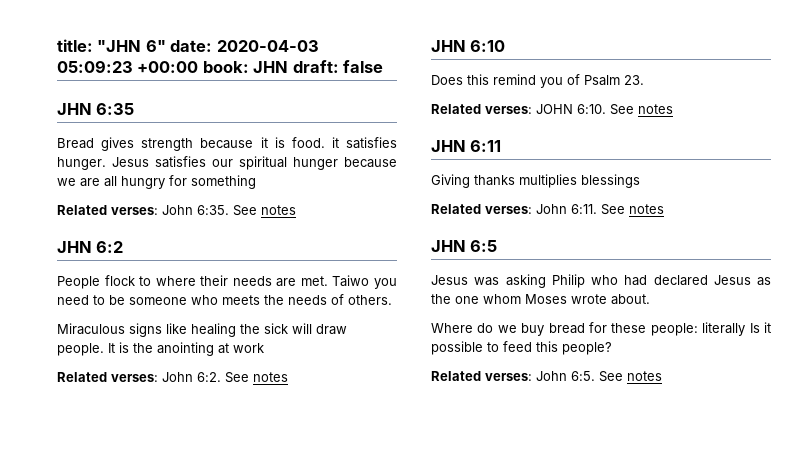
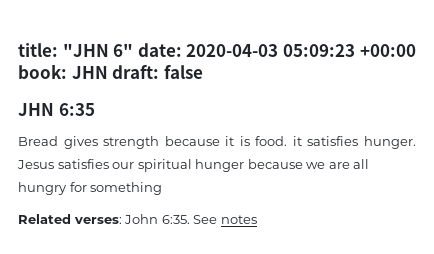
- JHN 6:2
- People flock to where their needs are met. Taiwo you need to be someone who meets the needs of others.
- Miraculous signs like healing the sick will draw people. It is the anointing at work
- Related verses: John 6:2. See notes
- JHN 6:10
- Does this remind you of Psalm 23.
- Related verses: JOHN 6:10. See notes
- JHN 6:11
- Giving thanks multiplies blessings
- Related verses: John 6:11. See notes
- JHN 6:5
- Jesus was asking Philip who had declared Jesus as the one whom Moses wrote about.
- Where do we buy bread for these people: literally Is it possible to feed this people?
- Related verses: John 6:5. See notes

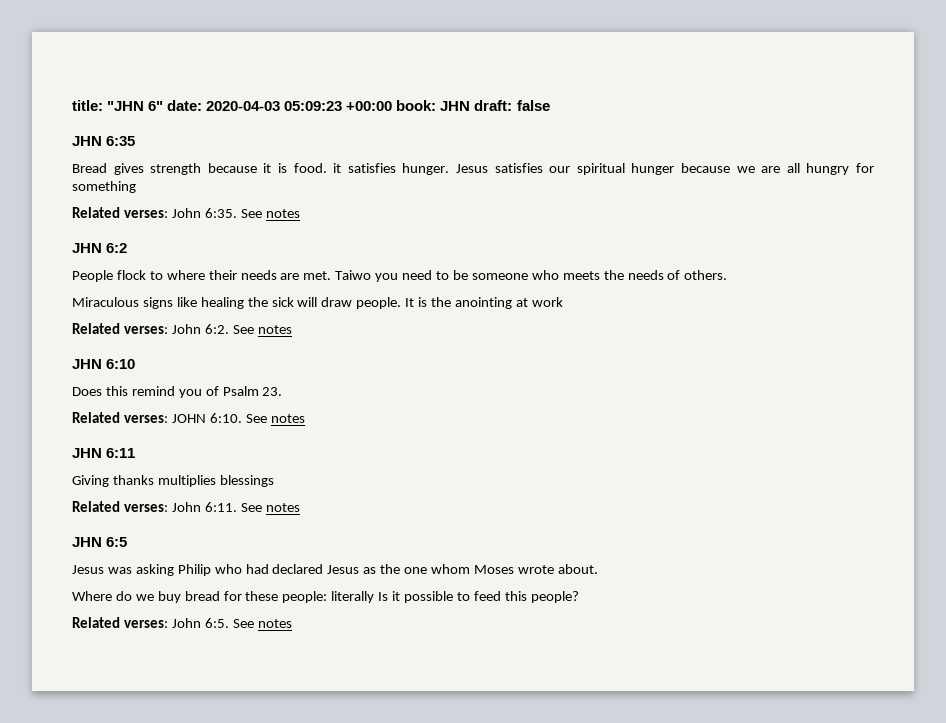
+ JHN 6:2
+ People flock to where their needs are met. Taiwo you need to be someone who meets the needs of others.
+ Miraculous signs like healing the sick will draw people. It is the anointing at work
+ Related verses: John 6:2. See notes
+ JHN 6:10
+ Does this remind you of Psalm 23.
+ Related verses: JOHN 6:10. See notes
+ JHN 6:11
+ Giving thanks multiplies blessings
+ Related verses: John 6:11. See notes
+ JHN 6:5
+ Jesus was asking Philip who had declared Jesus as the one whom Moses wrote about.
+ Where do we buy bread for these people: literally Is it possible to feed this people?
+ Related verses: John 6:5. See notes

